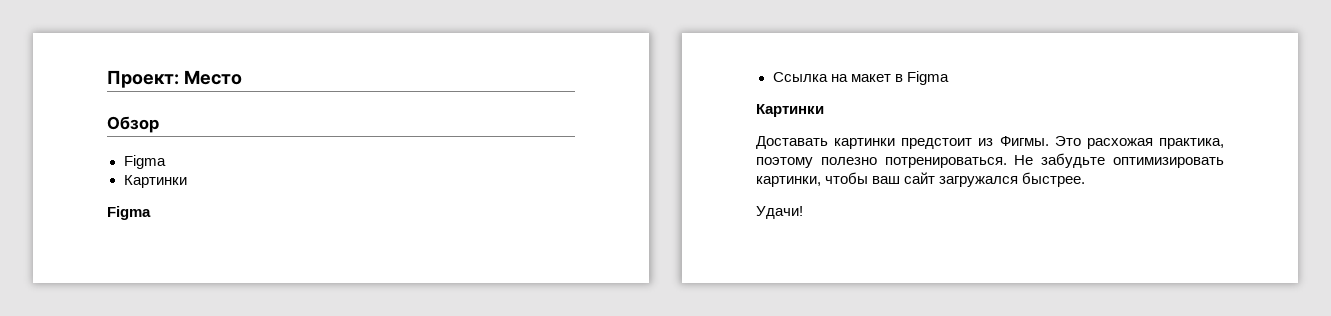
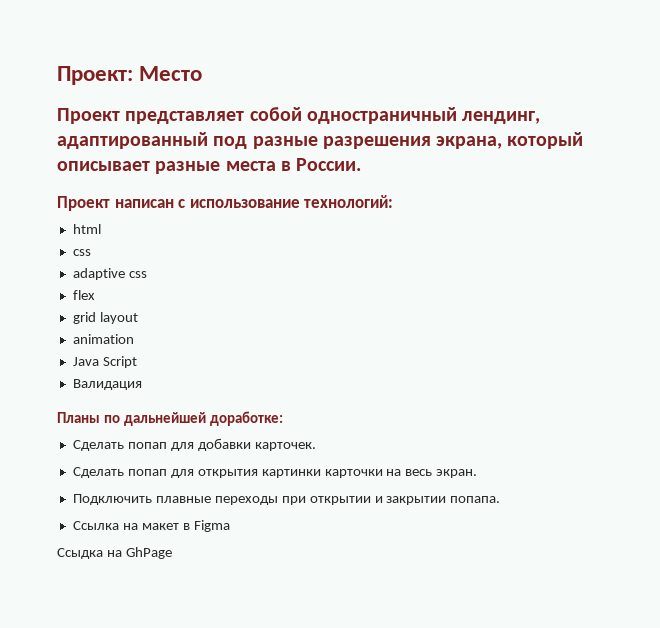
- Обзор
- Figma
- Картинки
- Figma
+ Проект представляет собой одностраничный лендинг, адаптированный под разные разрешения экрана, который описывает разные места в России.
+ Проект написан с использование технологий:
+ html
+ css
+ adaptive css
+ flex
+ grid layout
+ animation
+ Java Script
+ Валидация
+ Планы по дальнейшей доработке:
+ Сделать попап для добавки карточек.
+ Сделать попап для открытия картинки карточки на весь экран.
+ Подключить плавные переходы при открытии и закрытии попапа.
  Ссылка на макет в Figma
- Картинки
- Доставать картинки предстоит из Фигмы. Это расхожая практика, поэтому полезно потренироваться. Не забудьте оптимизировать картинки, чтобы ваш сайт загружался быстрее.
- Удачи!
+ Ссыдка на GhPage

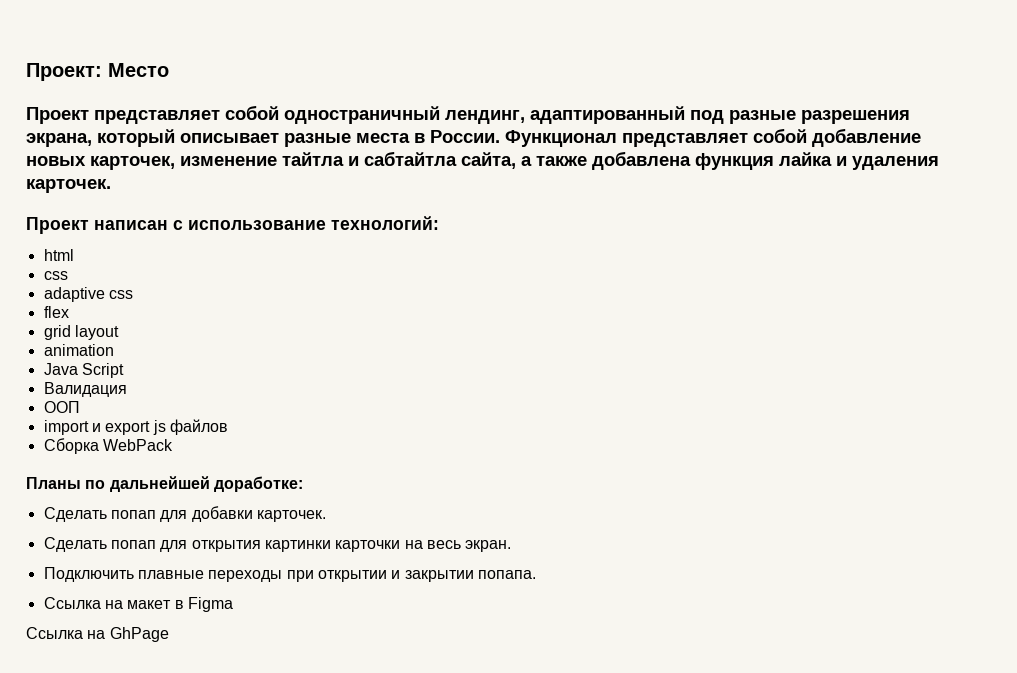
+ Функционал представляет собой добавление новых карточек, изменение тайтла и сабтайтла сайта, а также добавлена функция лайка и удаления карточек.
+ ООП
+ import и export js файлов
+ Сборка WebPack
- Ссыдка на GhPage
+ Ссылка на GhPage

